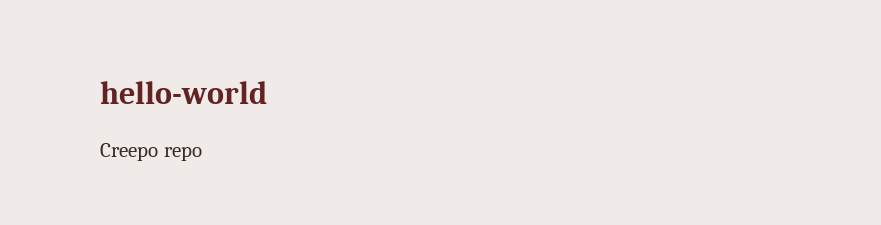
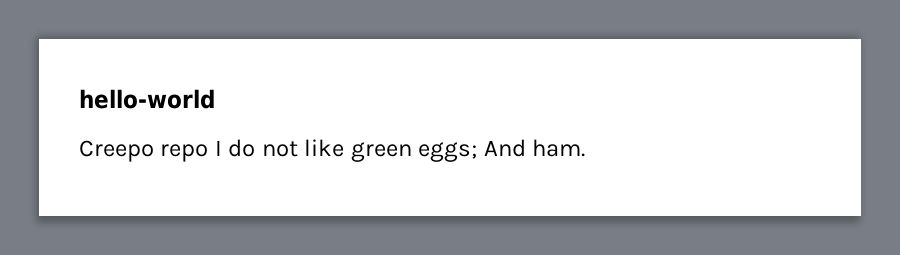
- Creepo repo
+ Creepo repo I do not like green eggs; And ham.

